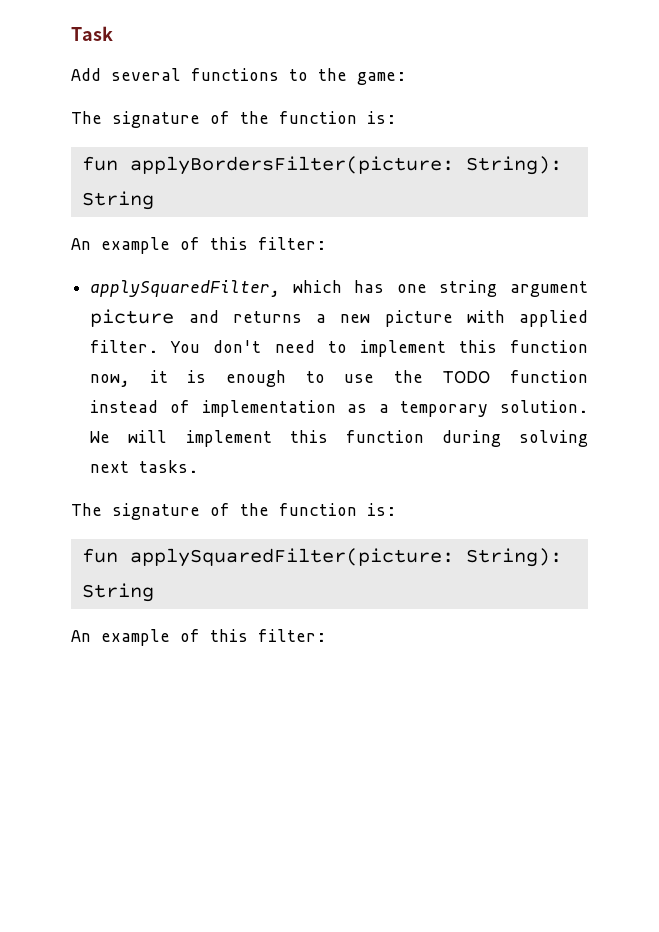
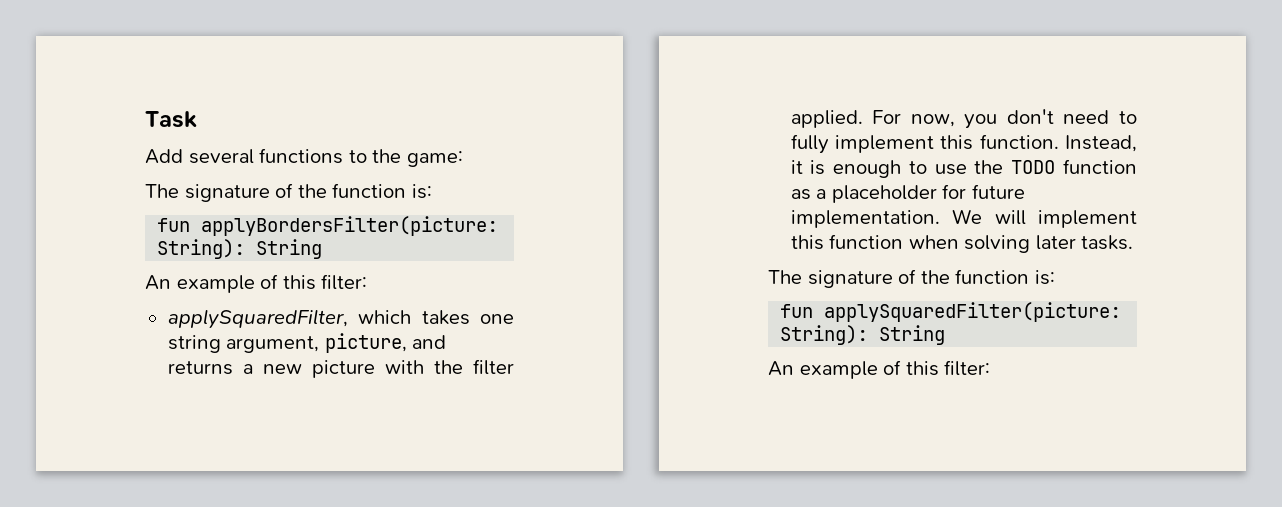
- applySquaredFilter, which has one string argument picture and returns a new picture with applied filter. You don't need to implement this function now, it is enough to use the TODO function instead of implementation as a temporary solution.
+ applySquaredFilter, which takes one string argument, picture, and returns a new picture with the filter applied. For now, you don't need to fully implement this function. Instead, it is enough to use the TODO function as a placeholder for future implementation.
- We will implement this function during solving next tasks.
+ We will implement this function when solving later tasks.

